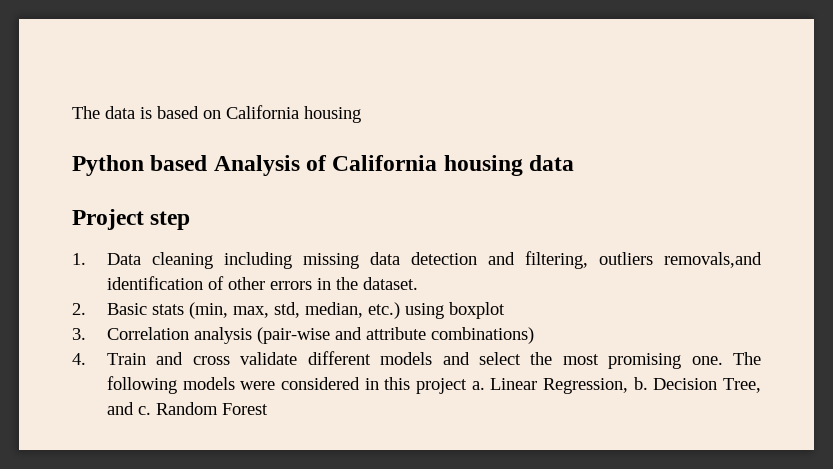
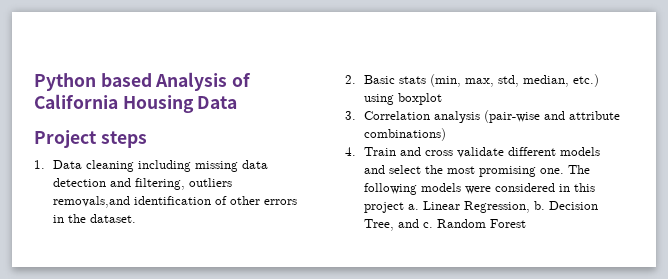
- The data is based on California housing
- Python based Analysis of California housing data
+ Python based Analysis of California Housing Data
- Project step
+ Project steps

